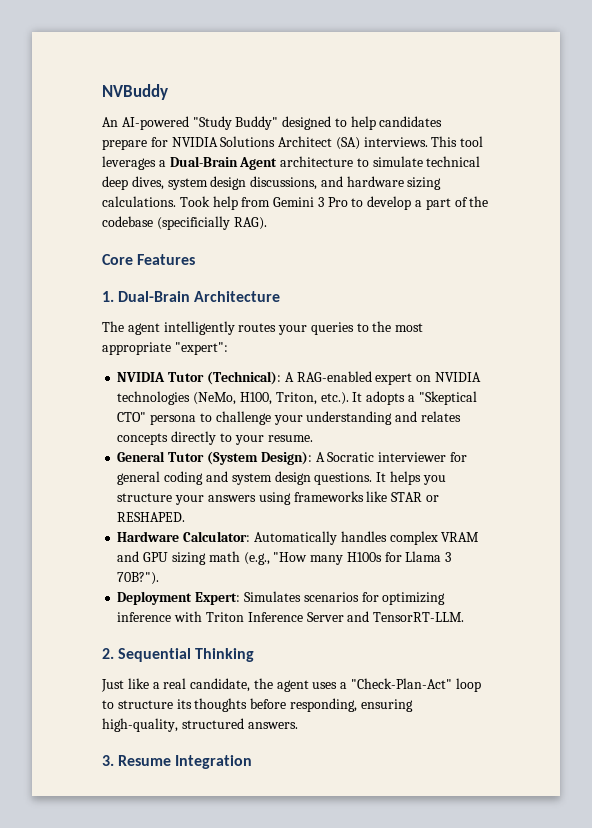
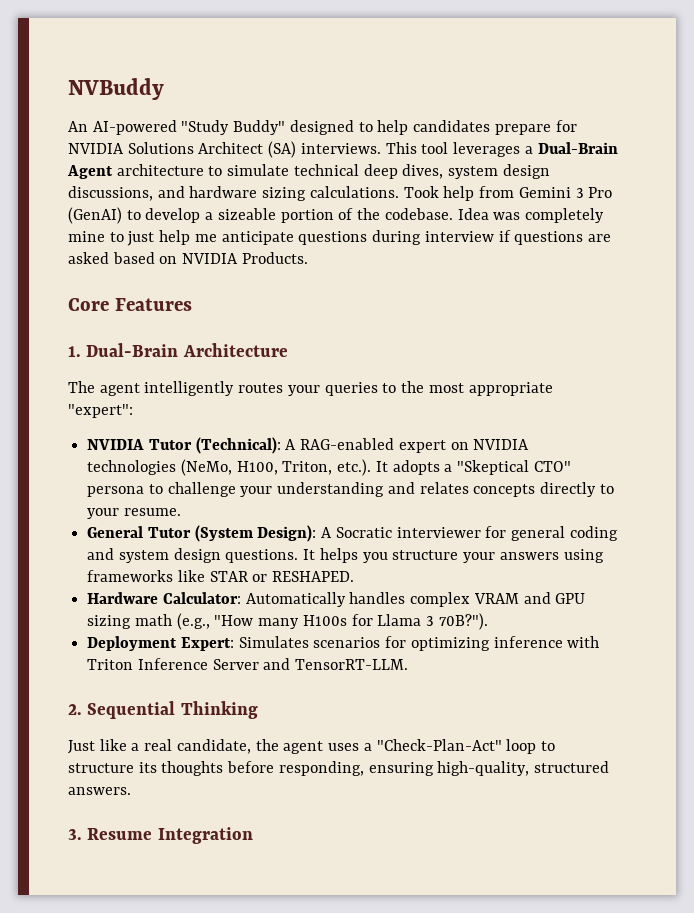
- Took help from Gemini 3 Pro to develop a part of the codebase (specificially RAG).
+ Took help from Gemini 3 Pro (GenAI) to develop a sizeable portion of the codebase. Idea was completely mine to just help me anticipate questions during interview if questions are asked based on NVIDIA Products.

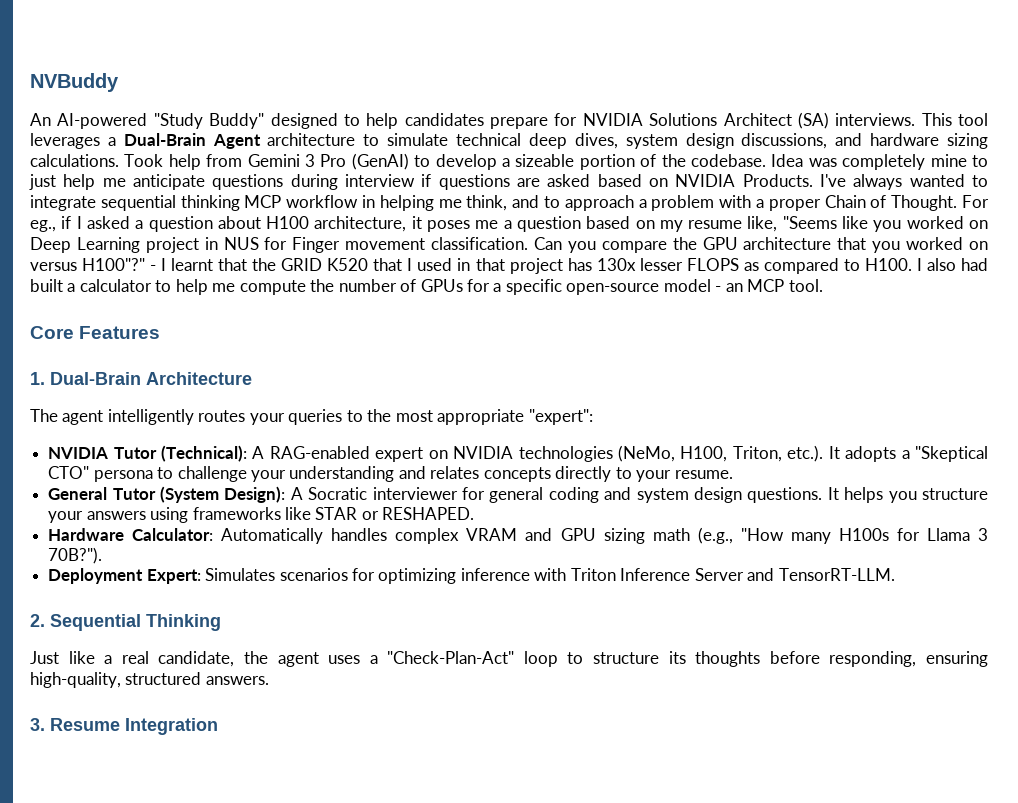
+ I've always wanted to integrate sequential thinking MCP workflow in helping me think, and to approach a problem with a proper Chain of Thought. For eg., if I asked a question about H100 architecture, it poses me a question based on my resume like, "Seems like you worked on Deep Learning project in NUS for Finger movement classification. Can you compare the GPU architecture that you worked on versus H100"?" - I learnt that the GRID K520 that I used in that project has 130x lesser FLOPS as compared to H100. I also had built a calculator to help me compute the number of GPUs for a specific open-source model - an MCP tool.

